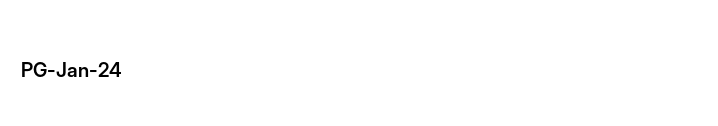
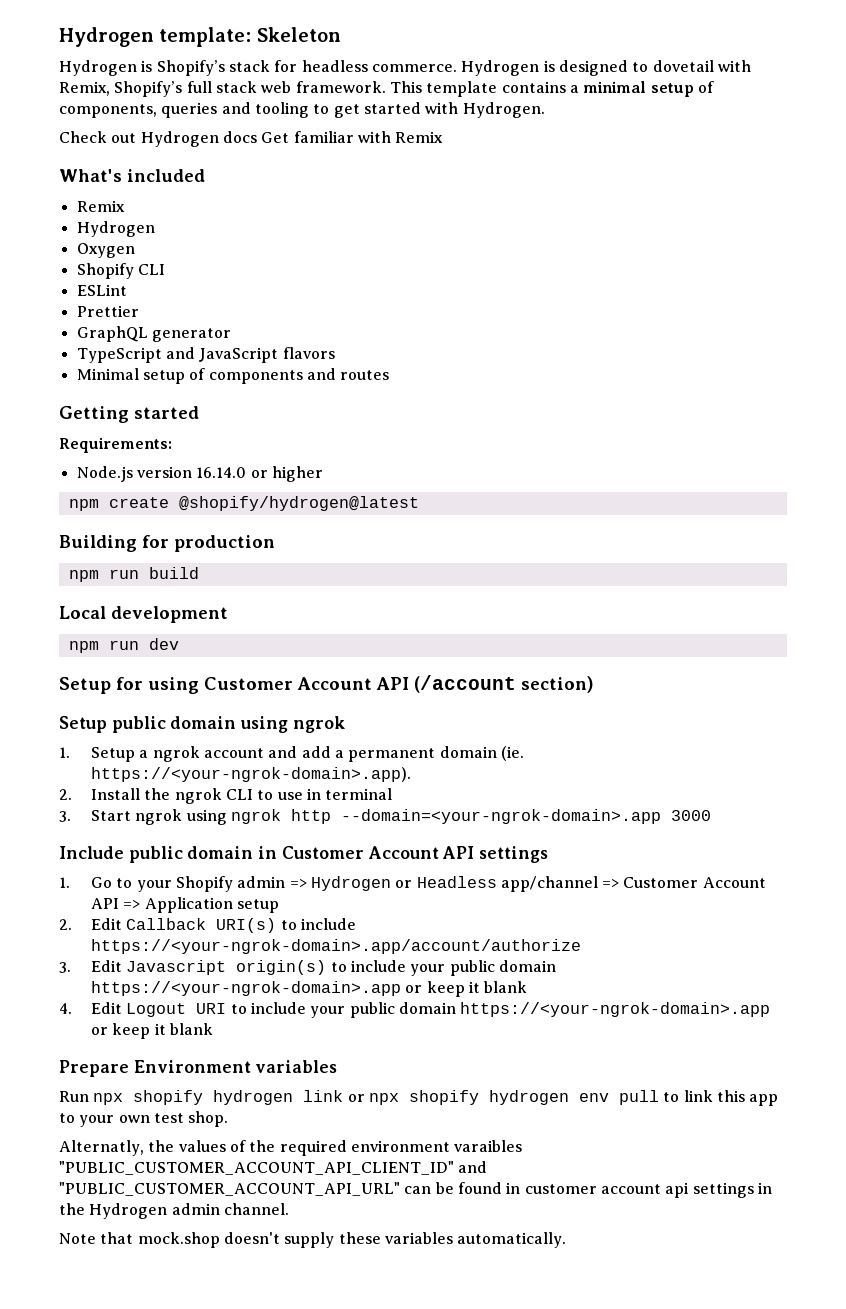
- PG-Jan-24
+ Hydrogen template: Skeleton
+ Hydrogen is Shopify’s stack for headless commerce. Hydrogen is designed to dovetail with Remix, Shopify’s full stack web framework. This template contains a minimal setup of components, queries and tooling to get started with Hydrogen.
+ Check out Hydrogen docs Get familiar with Remix
+ What's included
+ Remix
+ Hydrogen
+ Oxygen
+ Shopify CLI
+ ESLint
+ Prettier
+ GraphQL generator
+ TypeScript and JavaScript flavors
+ Minimal setup of components and routes
+ Getting started
+ Requirements:
+ Node.js version 16.14.0 or higher
+ npm create @shopify/hydrogen@latest
+ Building for production
+ npm run build
+ Local development
+ npm run dev
+ Setup for using Customer Account API (/account section)
+ Setup public domain using ngrok
+ 1. Setup a ngrok account and add a permanent domain (ie. https://<your-ngrok-domain>.app).
+ 2. Install the ngrok CLI to use in terminal
+ 3. Start ngrok using ngrok http --domain=<your-ngrok-domain>.app 3000
+ Include public domain in Customer Account API settings
+ 1. Go to your Shopify admin => Hydrogen or Headless app/channel => Customer Account API => Application setup
+ 2. Edit Callback URI(s) to include https://<your-ngrok-domain>.app/account/authorize
+ 3. Edit Javascript origin(s) to include your public domain https://<your-ngrok-domain>.app or keep it blank
+ 4. Edit Logout URI to include your public domain https://<your-ngrok-domain>.app or keep it blank
+ Prepare Environment variables
+ Run npx shopify hydrogen link or npx shopify hydrogen env pull to link this app to your own test shop.
+ Alternatly, the values of the required environment varaibles "PUBLIC_CUSTOMER_ACCOUNT_API_CLIENT_ID" and "PUBLIC_CUSTOMER_ACCOUNT_API_URL" can be found in customer account api settings in the Hydrogen admin channel.
+ Note that mock.shop doesn't supply these variables automatically.

